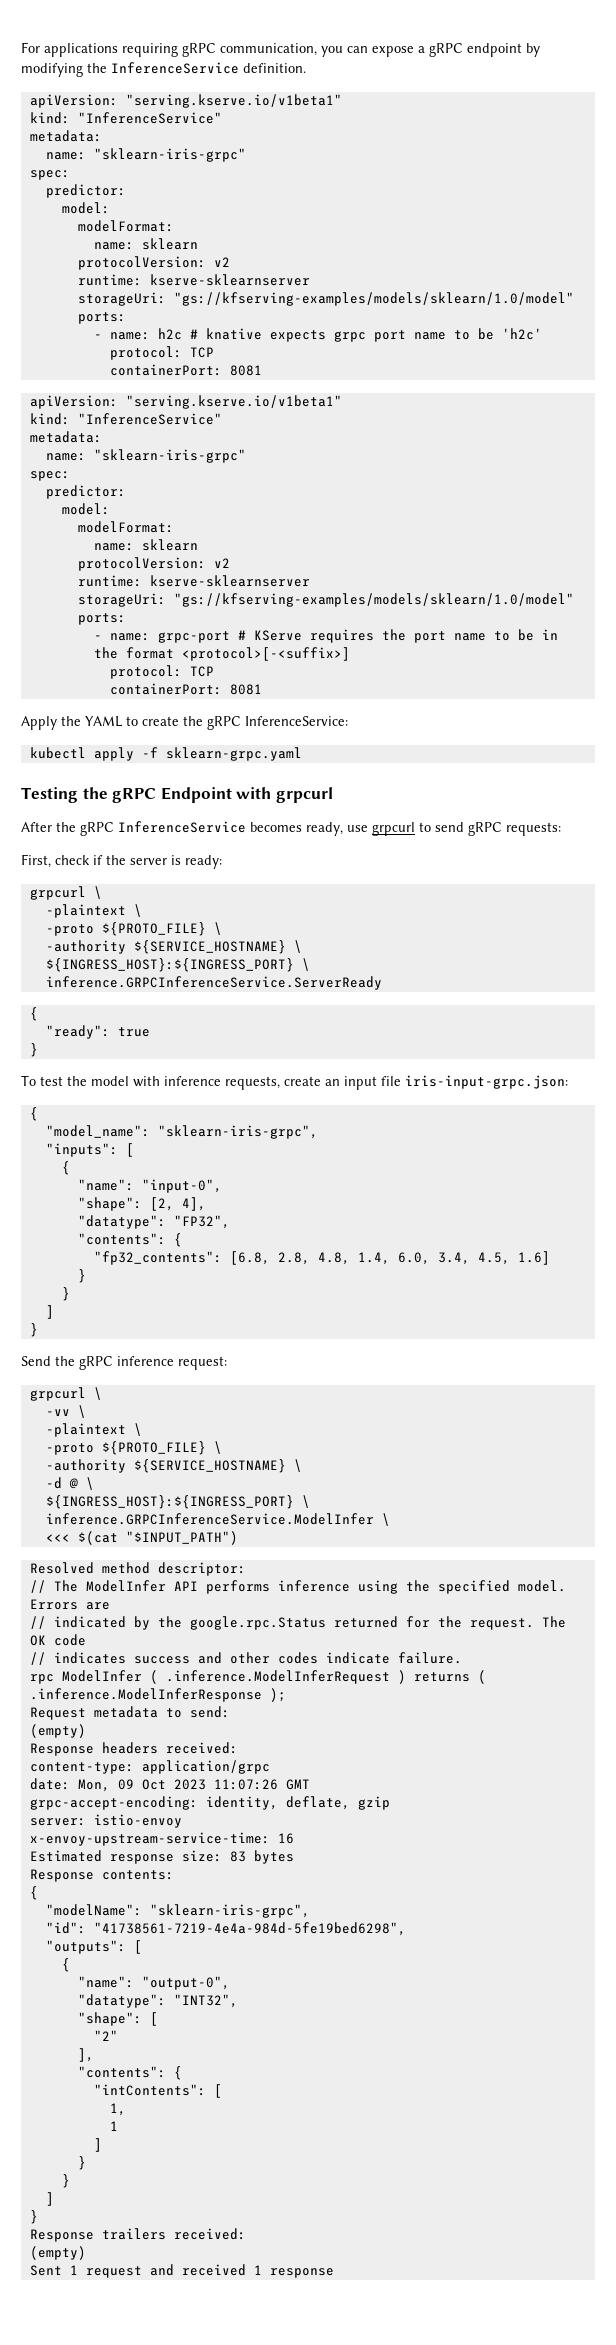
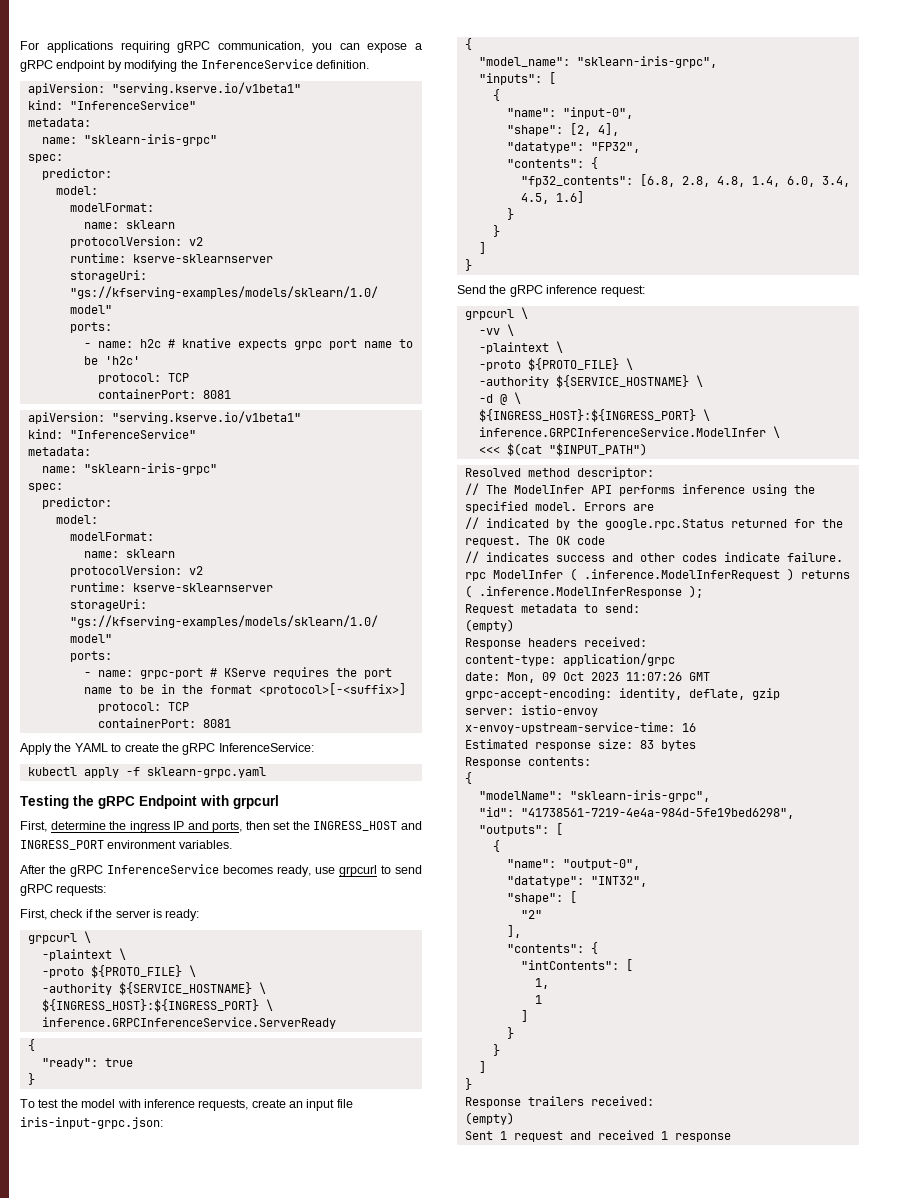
+ First, determine the ingress IP and ports, then set the INGRESS_HOST and INGRESS_PORT environment variables.

